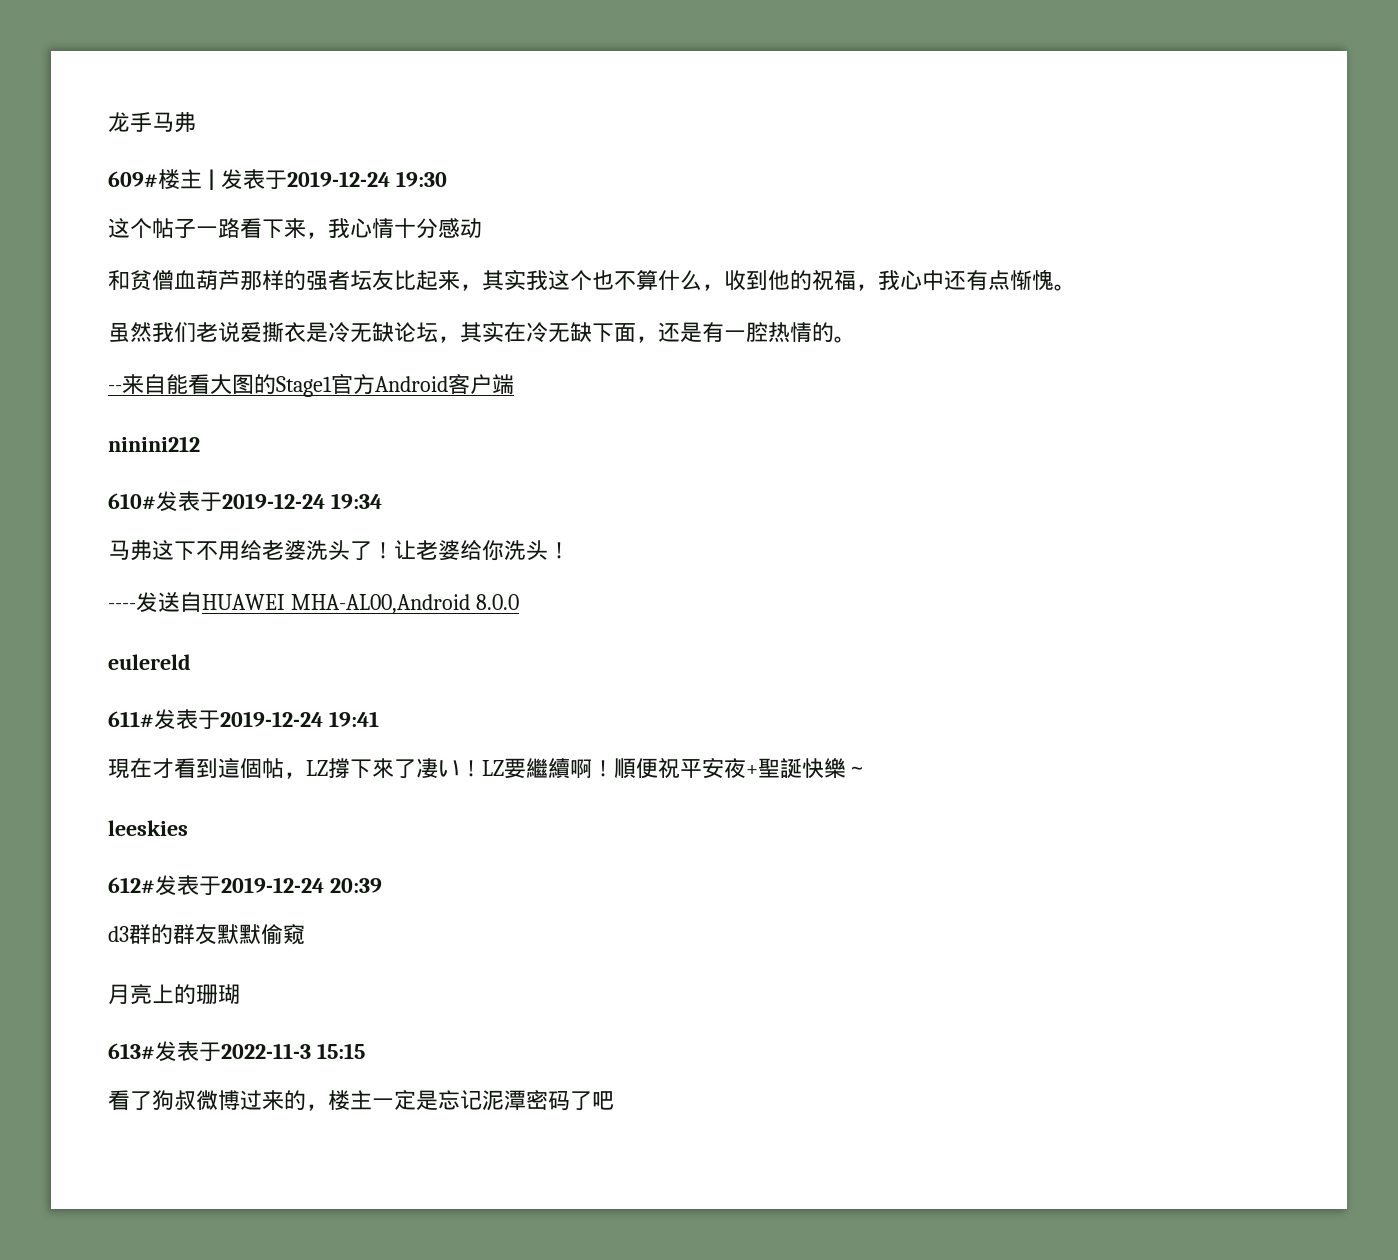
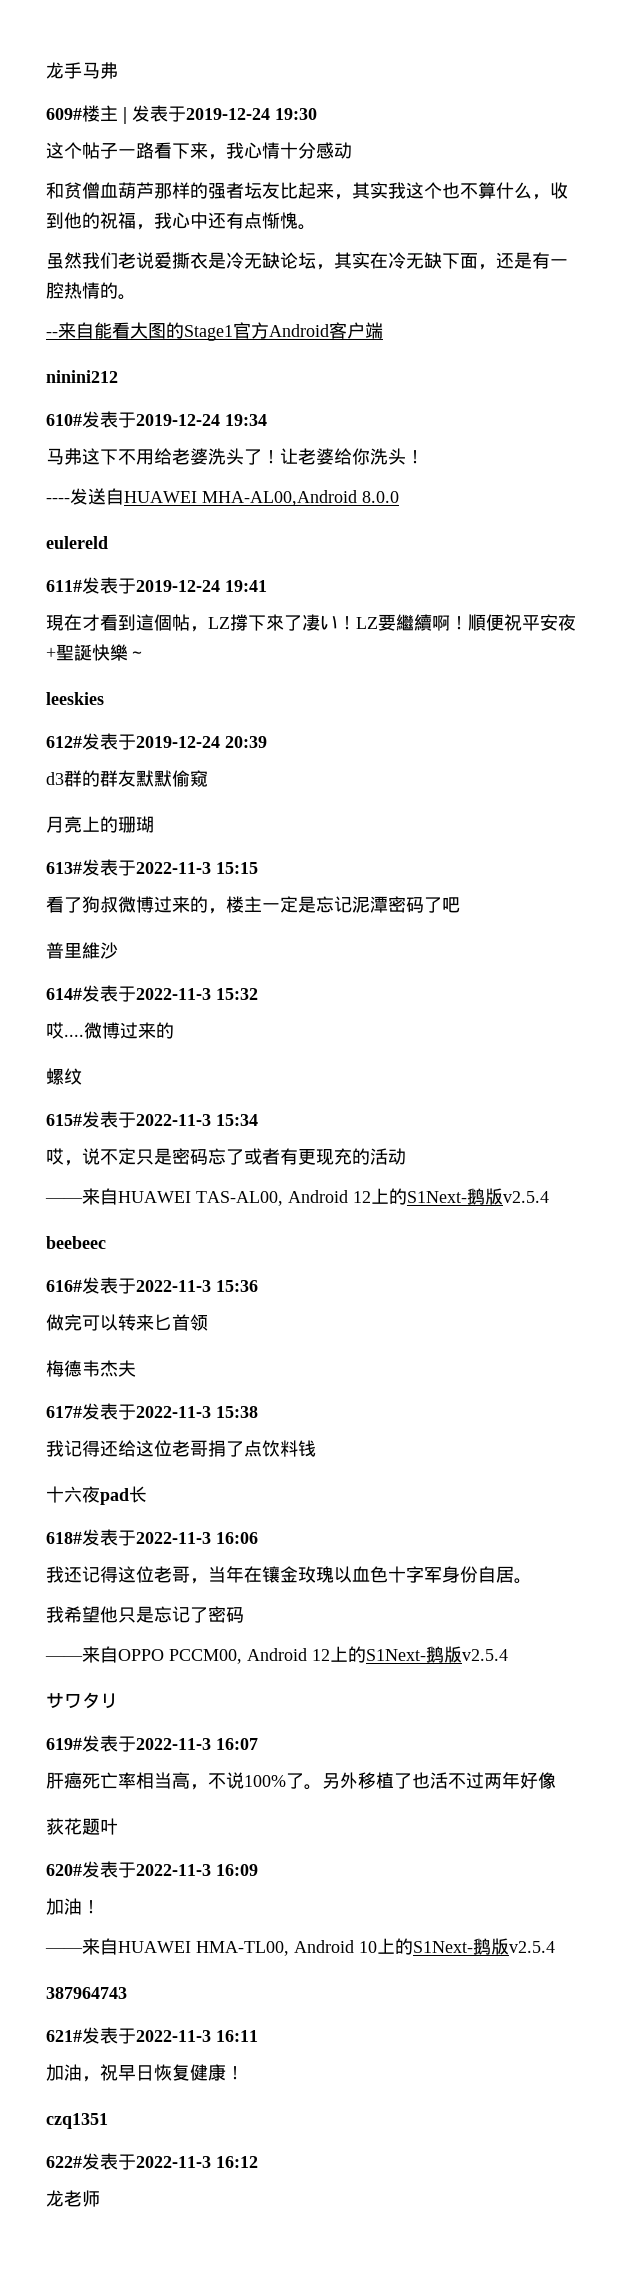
+ 普里維沙
+ 614#发表于2022-11-3 15:32
+ 哎....微博过来的
+ 螺纹
+ 615#发表于2022-11-3 15:34
+ 哎，说不定只是密码忘了或者有更现充的活动
+ ——来自HUAWEI TAS-AL00, Android 12上的S1Next-鹅版v2.5.4
+ beebeec
+ 616#发表于2022-11-3 15:36
+ 做完可以转来匕首领
+ 梅德韦杰夫
+ 617#发表于2022-11-3 15:38
+ 我记得还给这位老哥捐了点饮料钱
+ 十六夜pad长
+ 618#发表于2022-11-3 16:06
+ 我还记得这位老哥，当年在镶金玫瑰以血色十字军身份自居。
+ 我希望他只是忘记了密码
+ ——来自OPPO PCCM00, Android 12上的S1Next-鹅版v2.5.4
+ サワタリ
+ 619#发表于2022-11-3 16:07
+ 肝癌死亡率相当高，不说100%了。另外移植了也活不过两年好像
+ 荻花题叶
+ 620#发表于2022-11-3 16:09
+ 加油！
+ ——来自HUAWEI HMA-TL00, Android 10上的S1Next-鹅版v2.5.4
+ 387964743
+ 621#发表于2022-11-3 16:11
+ 加油，祝早日恢复健康！
+ czq1351
+ 622#发表于2022-11-3 16:12
+ 龙老师

